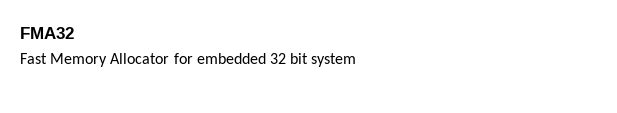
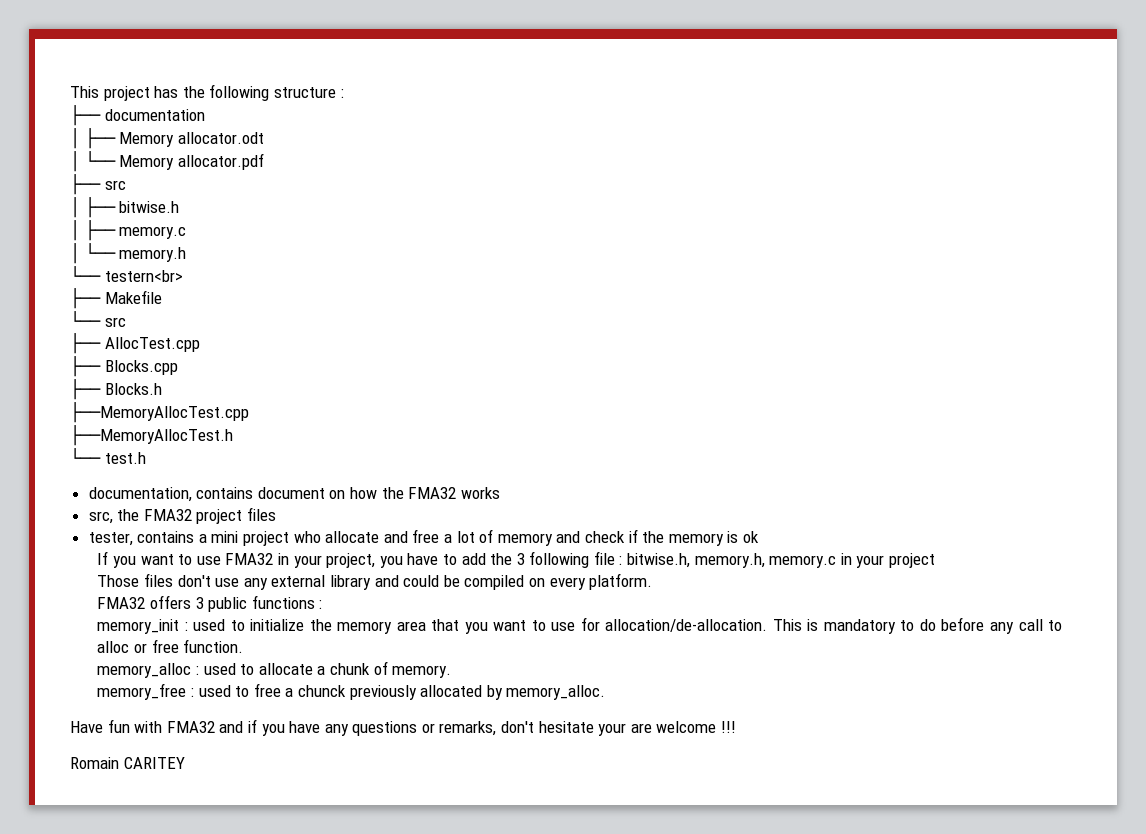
- FMA32
- Fast Memory Allocator for embedded 32 bit system
+ This project has the following structure :
+ ├── documentation
+ │ ├── Memory allocator.odt
+ │ └── Memory allocator.pdf
+ ├── src
+ │ ├── bitwise.h
+ │ ├── memory.c
+ │ └── memory.h
+ └── testern<br>
+ ├── Makefile
+ └── src
+ ├── AllocTest.cpp
+ ├── Blocks.cpp
+ ├── Blocks.h
+ ├──MemoryAllocTest.cpp
+ ├──MemoryAllocTest.h
+ └── test.h
+ documentation, contains document on how the FMA32 works
+ src, the FMA32 project files
+ tester, contains a mini project who allocate and free a lot of memory and check if the memory is ok
+ If you want to use FMA32 in your project, you have to add the 3 following file : bitwise.h, memory.h, memory.c in your project
+ Those files don't use any external library and could be compiled on every platform.
+ FMA32 offers 3 public functions :
+ memory_init : used to initialize the memory area that you want to use for allocation/de-allocation. This is mandatory to do before any call to alloc or free function.
+ memory_alloc : used to allocate a chunk of memory.
+ memory_free : used to free a chunck previously allocated by memory_alloc.
+ Have fun with FMA32 and if you have any questions or remarks, don't hesitate your are welcome !!!
+ Romain CARITEY

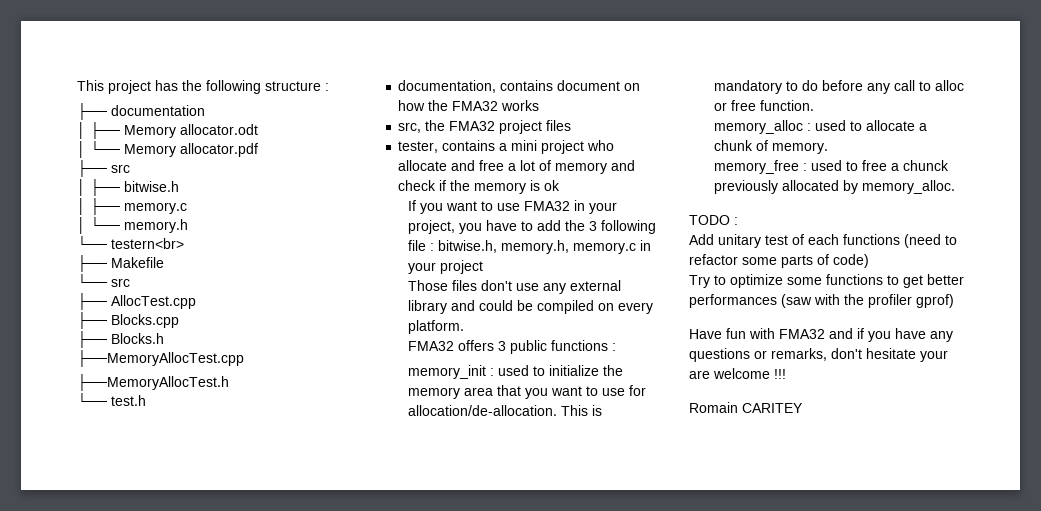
+ TODO :
+ Add unitary test of each functions (need to refactor some parts of code)
+ Try to optimize some functions to get better performances (saw with the profiler gprof)

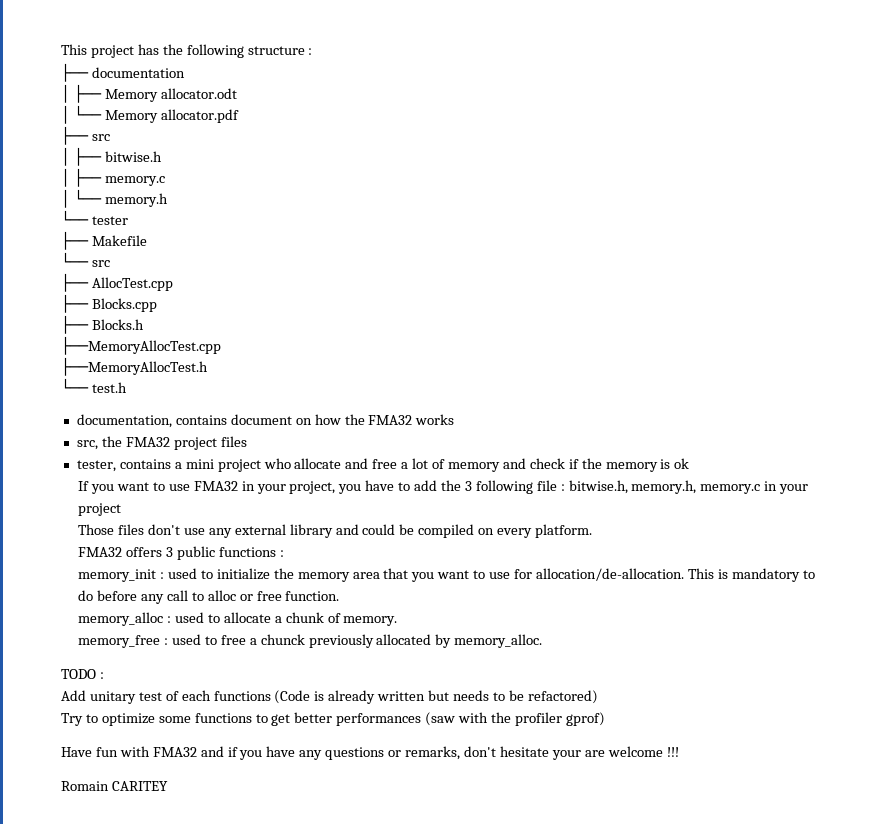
- └── testern<br>
+ └── tester
- Add unitary test of each functions (need to refactor some parts of code)
+ Add unitary test of each functions (Code is already written but needs to be refactored)

